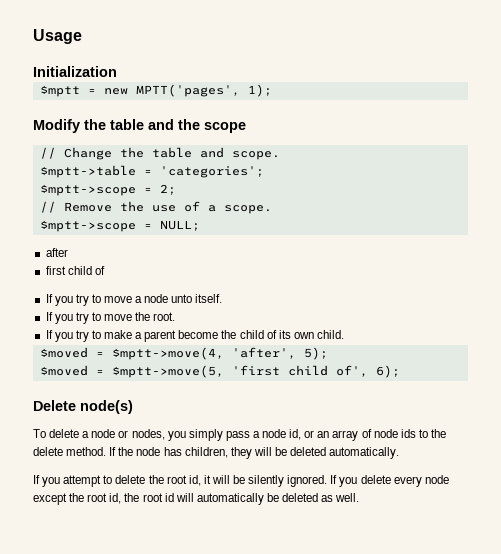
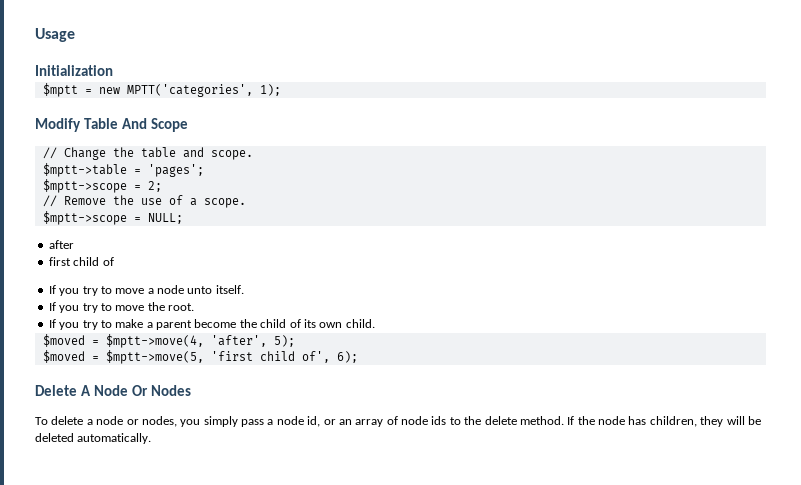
- $mptt = new MPTT('pages', 1);
+ $mptt = new MPTT('categories', 1);
- Modify the table and the scope
+ Modify Table And Scope
- $mptt->table = 'categories';
+ $mptt->table = 'pages';
- Delete node(s)
+ Delete A Node Or Nodes
- If you attempt to delete the root id, it will be silently ignored. If you delete every node except the root id, the root id will automatically be deleted as well.

